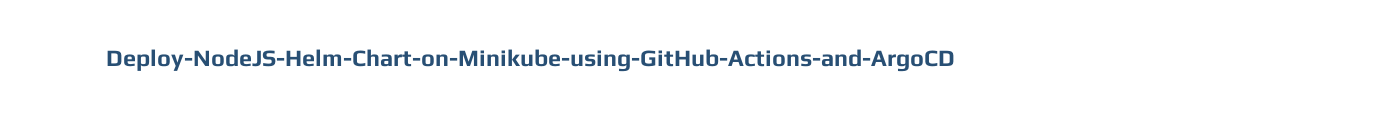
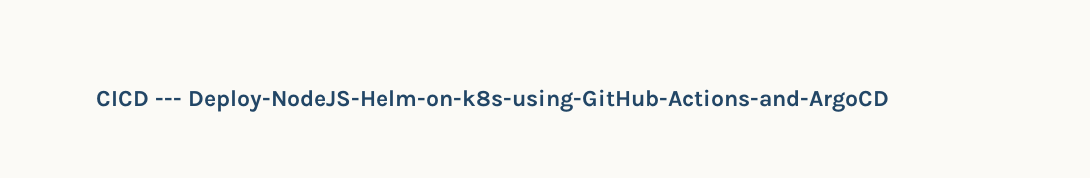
- Deploy-NodeJS-Helm-Chart-on-Minikube-using-GitHub-Actions-and-ArgoCD
+ CICD --- Deploy-NodeJS-Helm-on-k8s-using-GitHub-Actions-and-ArgoCD

